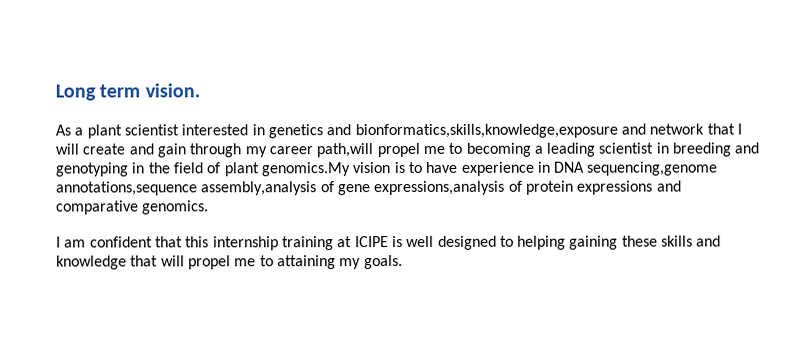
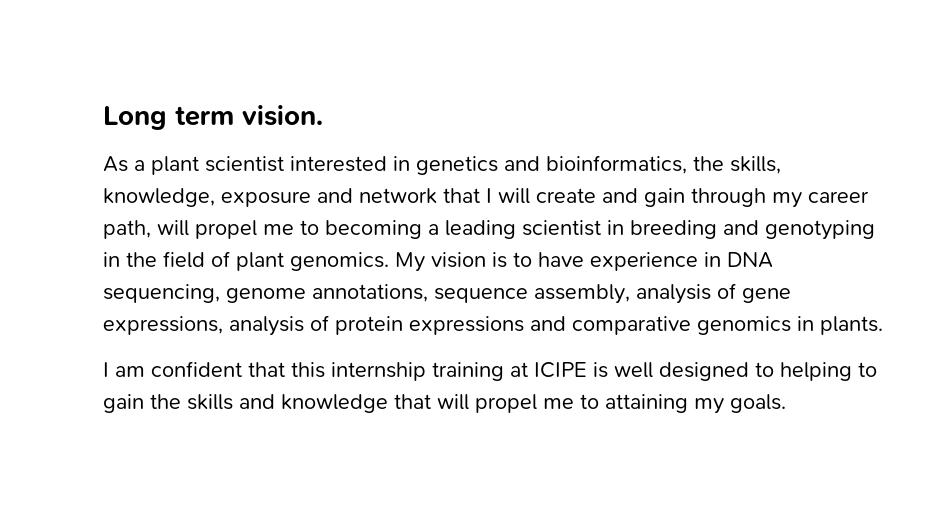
- As a plant scientist interested in genetics and bionformatics,skills,knowledge,exposure and network that I will create and gain through my career path,will propel me to becoming a leading scientist in breeding and genotyping in the field of plant genomics.My vision is to have experience in DNA sequencing,genome annotations,sequence assembly,analysis of gene expressions,analysis of protein expressions and comparative genomics.
+ As a plant scientist interested in genetics and bioinformatics, the skills, knowledge, exposure and network that I will create and gain through my career path, will propel me to becoming a leading scientist in breeding and genotyping in the field of plant genomics. My vision is to have experience in DNA sequencing, genome annotations, sequence assembly, analysis of gene expressions, analysis of protein expressions and comparative genomics in plants.
- I am confident that this internship training at ICIPE is well designed to helping gaining these skills and knowledge that will propel me to attaining my goals.
+ I am confident that this internship training at ICIPE is well designed to helping to gain the skills and knowledge that will propel me to attaining my goals.

